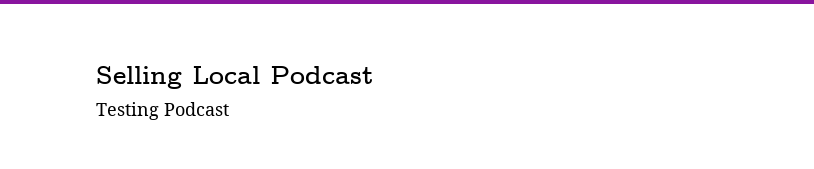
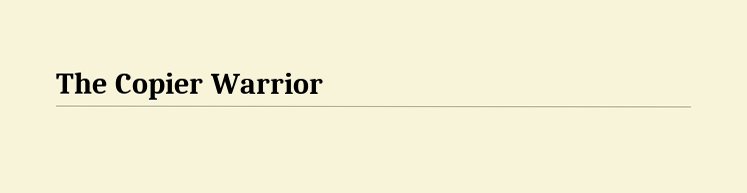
- Selling Local Podcast
- Testing Podcast
+ The Copier Warrior

